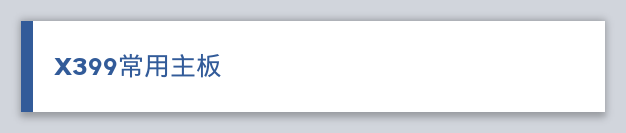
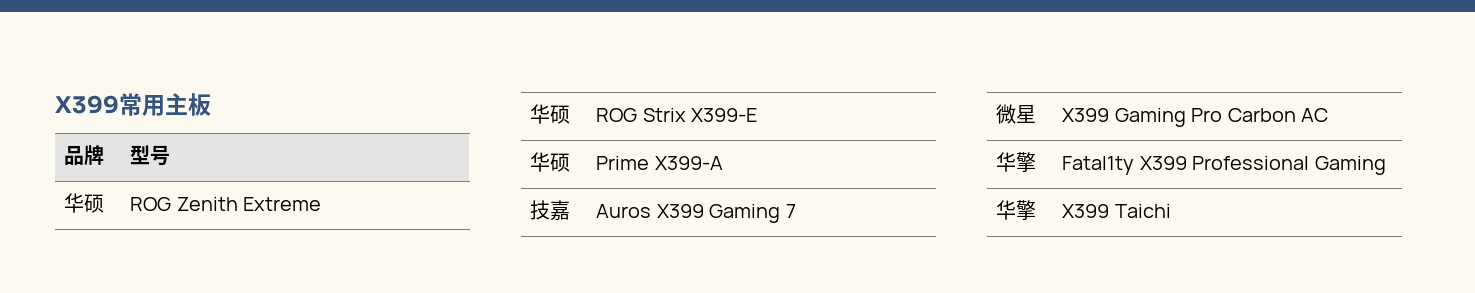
+ 品牌 | 型号
+ 华硕 | ROG Zenith Extreme
+ 华硕 | ROG Strix X399-E
+ 华硕 | Prime X399-A
+ 技嘉 | Auros X399 Gaming 7
+ 微星 | X399 Gaming Pro Carbon AC
+ 华擎 | Fatal1ty X399 Professional Gaming
+ 华擎 | X399 Taichi

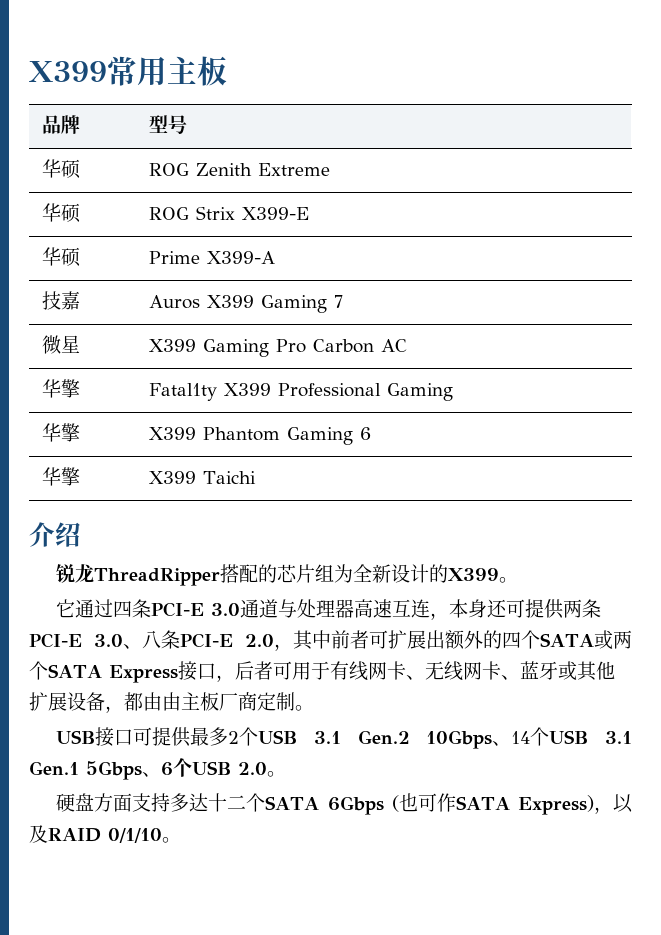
+ 华擎 | X399 Phantom Gaming 6
  华擎 | X399 Taichi
+ 介绍
+ 锐龙ThreadRipper搭配的芯片组为全新设计的X399。
+ 它通过四条PCI-E 3.0通道与处理器高速互连，本身还可提供两条PCI-E 3.0、八条PCI-E 2.0，其中前者可扩展出额外的四个SATA或两个SATA Express接口，后者可用于有线网卡、无线网卡、蓝牙或其他扩展设备，都由由主板厂商定制。
+ USB接口可提供最多2个USB 3.1 Gen.2 10Gbps、14个USB 3.1 Gen.1 5Gbps、6个USB 2.0。
+ 硬盘方面支持多达十二个SATA 6Gbps (也可作SATA Express)，以及RAID 0/1/10。

